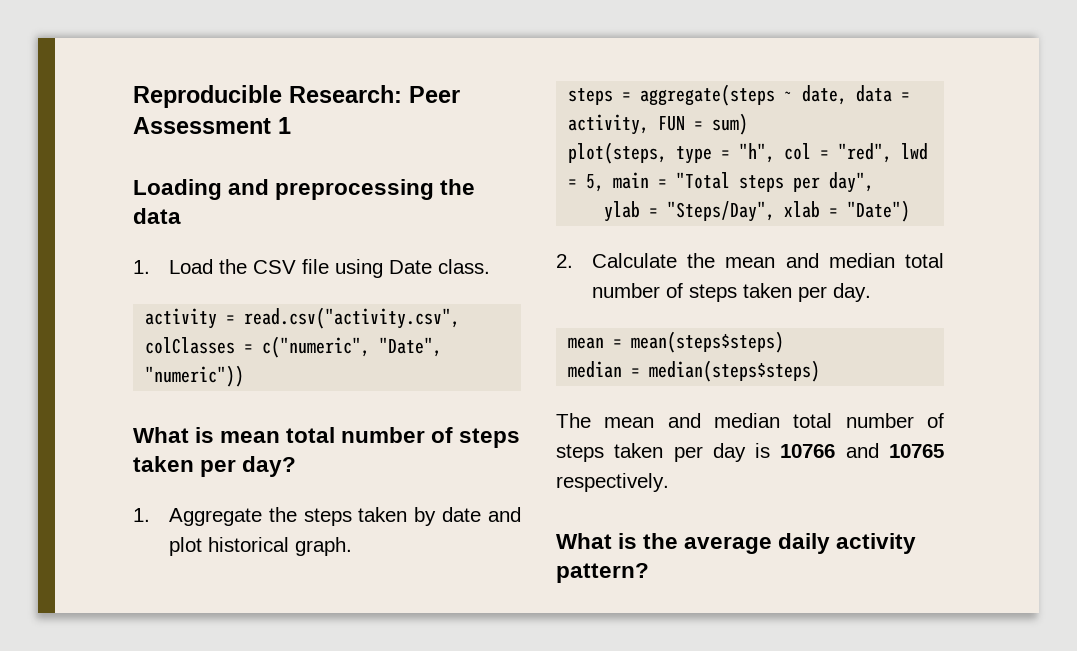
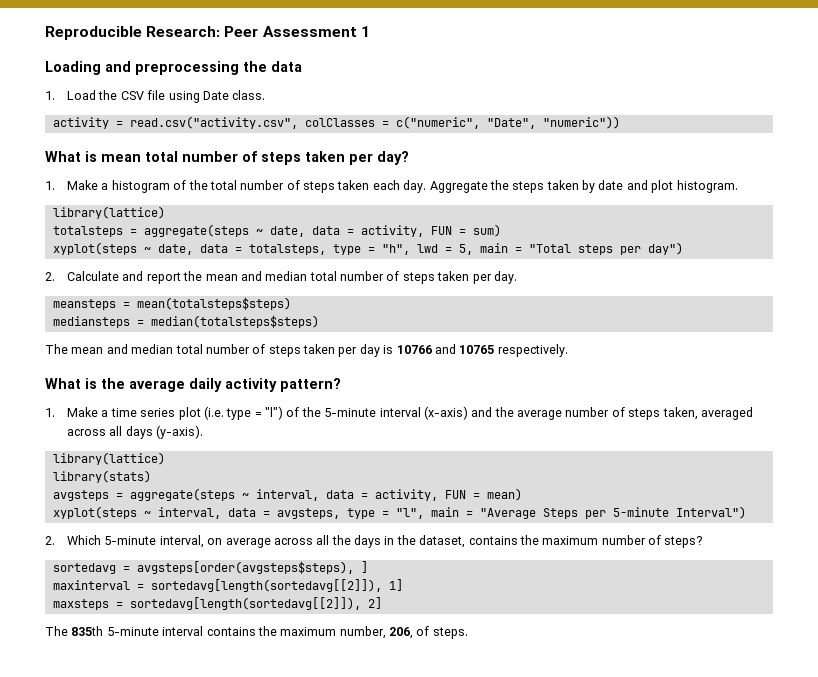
- 1. Aggregate the steps taken by date and plot historical graph.
- steps = aggregate(steps ~ date, data = activity, FUN = sum)
+ 1. Make a histogram of the total number of steps taken each day. Aggregate the steps taken by date and plot histogram.
+ library(lattice)
+ totalsteps = aggregate(steps ~ date, data = activity, FUN = sum)
- plot(steps, type = "h", col = "red", lwd = 5, main = "Total steps per day",
- ylab = "Steps/Day", xlab = "Date")
+ xyplot(steps ~ date, data = totalsteps, type = "h", lwd = 5, main = "Total steps per day")
- 2. Calculate the mean and median total number of steps taken per day.
+ 2. Calculate and report the mean and median total number of steps taken per day.
- mean = mean(steps$steps)
- median = median(steps$steps)
+ meansteps = mean(totalsteps$steps)
+ mediansteps = median(totalsteps$steps)
+ 1. Make a time series plot (i.e. type = "l") of the 5-minute interval (x-axis) and the average number of steps taken, averaged across all days (y-axis).
+ library(lattice)
+ library(stats)
+ avgsteps = aggregate(steps ~ interval, data = activity, FUN = mean)
+ xyplot(steps ~ interval, data = avgsteps, type = "l", main = "Average Steps per 5-minute Interval")
+ 2. Which 5-minute interval, on average across all the days in the dataset, contains the maximum number of steps?
+ sortedavg = avgsteps[order(avgsteps$steps), ]
+ maxinterval = sortedavg[length(sortedavg[[2]]), 1]
+ maxsteps = sortedavg[length(sortedavg[[2]]), 2]
+ The 835th 5-minute interval contains the maximum number, 206, of steps.

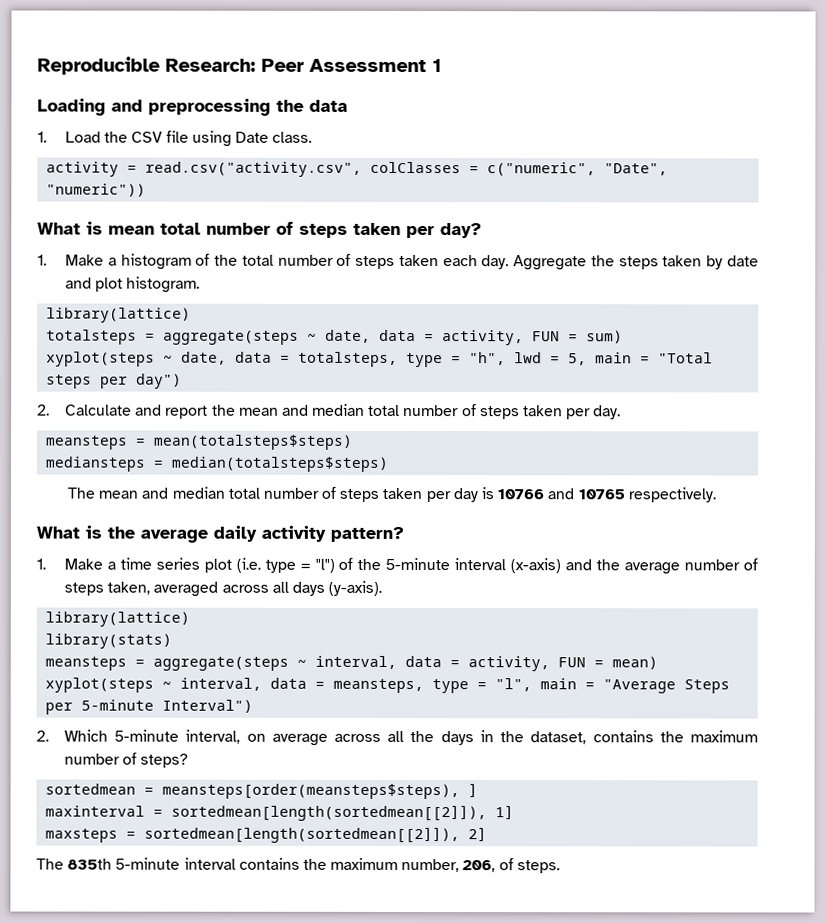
- avgsteps = aggregate(steps ~ interval, data = activity, FUN = mean)
+ meansteps = aggregate(steps ~ interval, data = activity, FUN = mean)
- xyplot(steps ~ interval, data = avgsteps, type = "l", main = "Average Steps per 5-minute Interval")
+ xyplot(steps ~ interval, data = meansteps, type = "l", main = "Average Steps per 5-minute Interval")
- sortedavg = avgsteps[order(avgsteps$steps), ]
+ sortedmean = meansteps[order(meansteps$steps), ]
- maxinterval = sortedavg[length(sortedavg[[2]]), 1]
+ maxinterval = sortedmean[length(sortedmean[[2]]), 1]
- maxsteps = sortedavg[length(sortedavg[[2]]), 2]
+ maxsteps = sortedmean[length(sortedmean[[2]]), 2]

